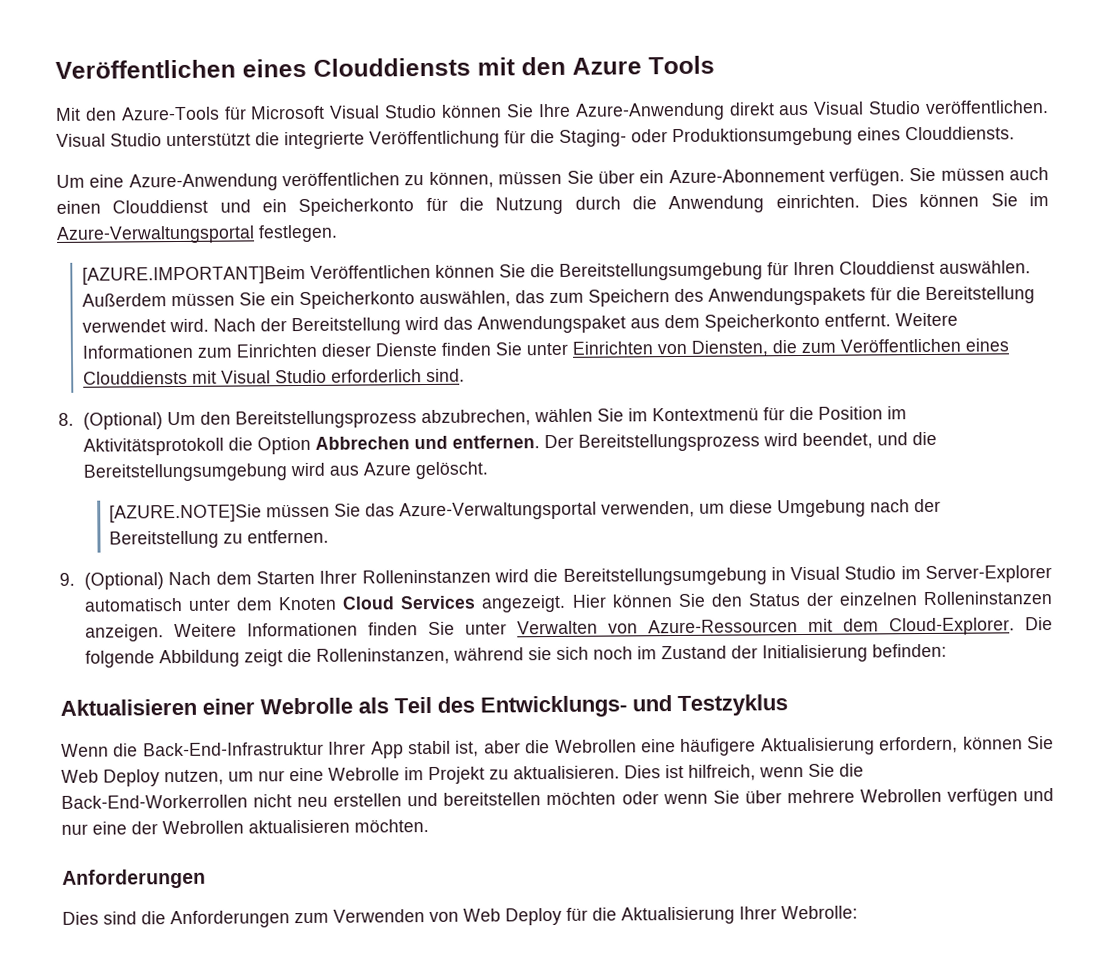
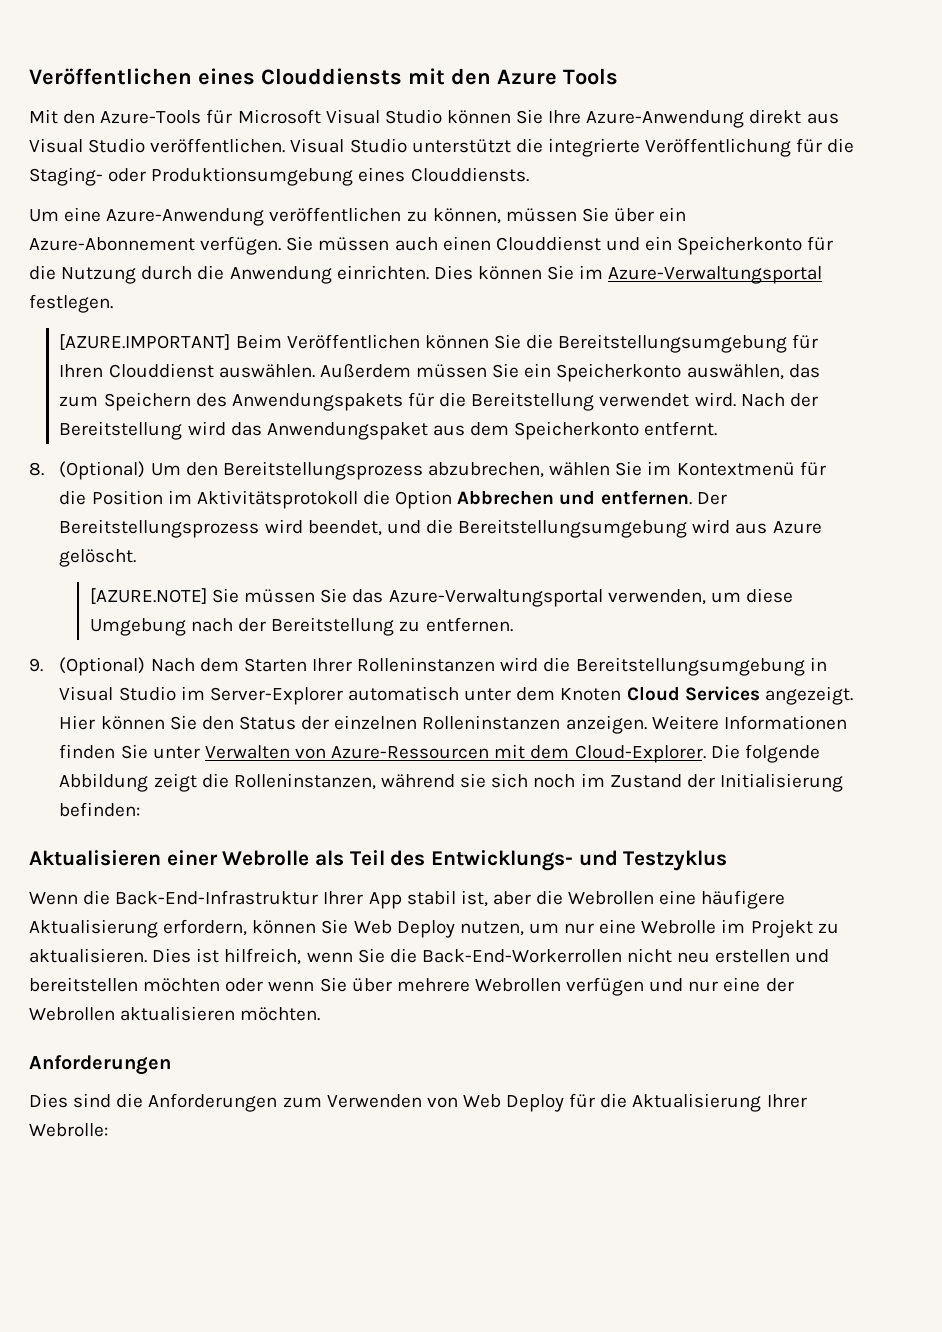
- [AZURE.IMPORTANT]Beim Veröffentlichen können Sie die Bereitstellungsumgebung für Ihren Clouddienst auswählen.
+ [AZURE.IMPORTANT] Beim Veröffentlichen können Sie die Bereitstellungsumgebung für Ihren Clouddienst auswählen.
- Weitere Informationen zum Einrichten dieser Dienste finden Sie unter Einrichten von Diensten, die zum Veröffentlichen eines Clouddiensts mit Visual Studio erforderlich sind.
- [AZURE.NOTE]Sie müssen Sie das Azure-Verwaltungsportal verwenden, um diese Umgebung nach der Bereitstellung zu entfernen.
+ [AZURE.NOTE] Sie müssen Sie das Azure-Verwaltungsportal verwenden, um diese Umgebung nach der Bereitstellung zu entfernen.

